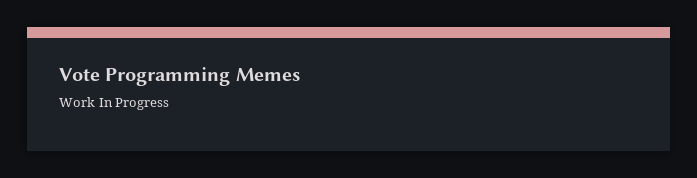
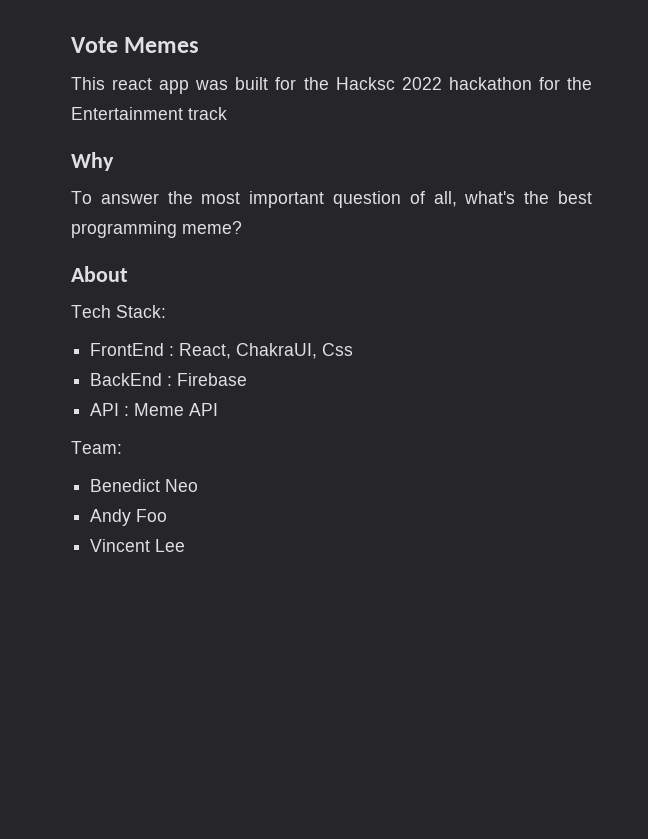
- Vote Programming Memes
+ Vote Memes
- Work In Progress
+ This react app was built for the Hacksc 2022 hackathon for the Entertainment track
+ Why
+ To answer the most important question of all, what's the best programming meme?
+ About
+ Tech Stack:
+ FrontEnd : React, ChakraUI, Css
+ BackEnd : Firebase
+ API : Meme API
+ Team:
+ Benedict Neo
+ Andy Foo
+ Vincent Lee

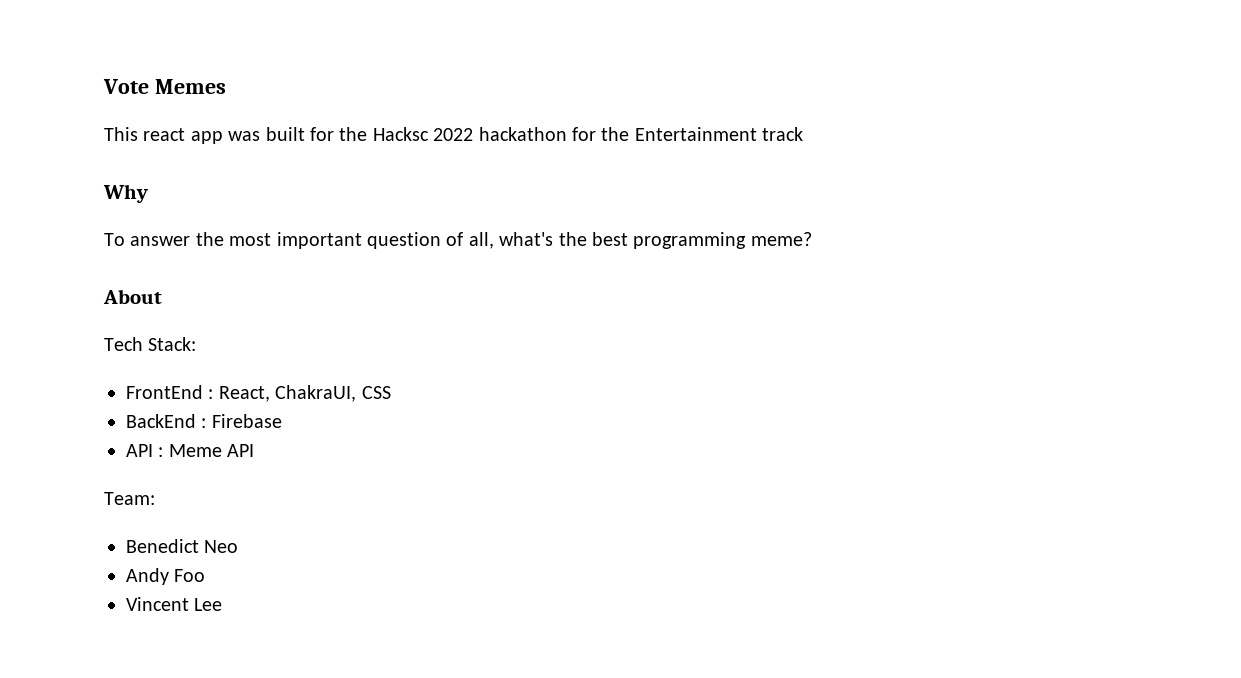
- FrontEnd : React, ChakraUI, Css
+ FrontEnd : React, ChakraUI, CSS

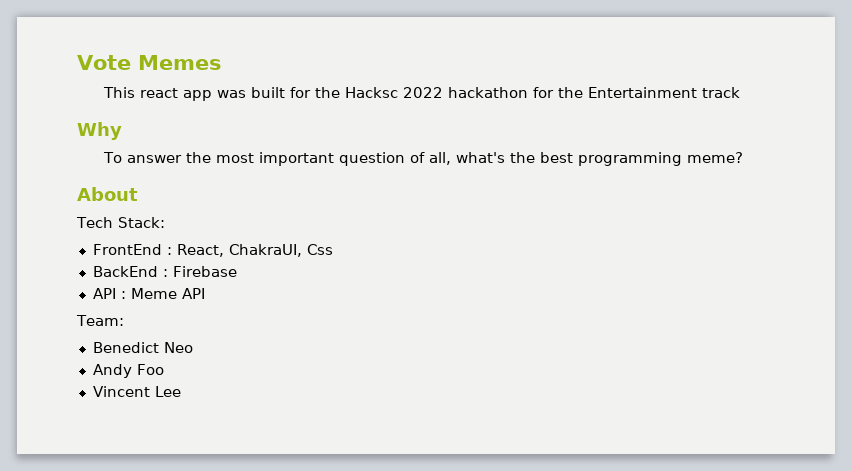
- FrontEnd : React, ChakraUI, CSS
+ FrontEnd : React, ChakraUI, Css

